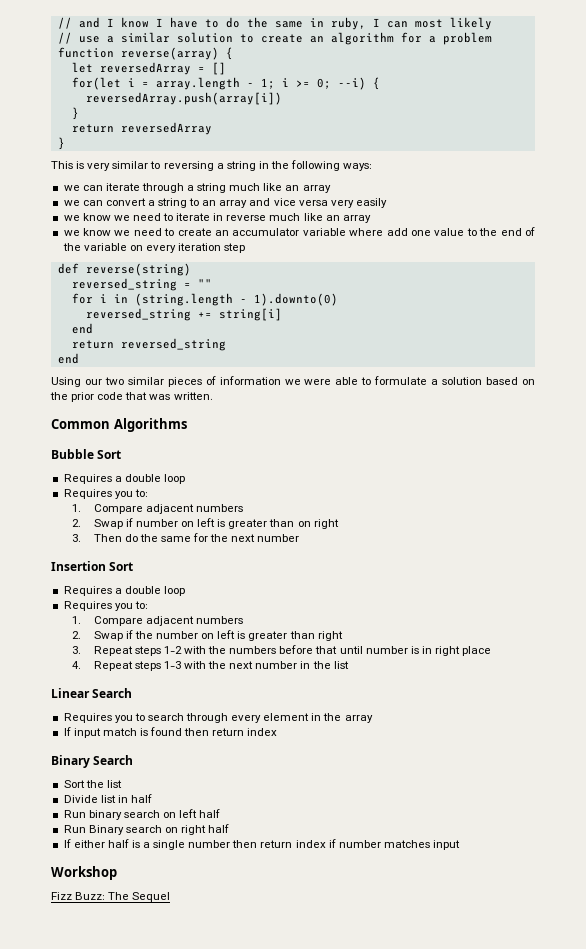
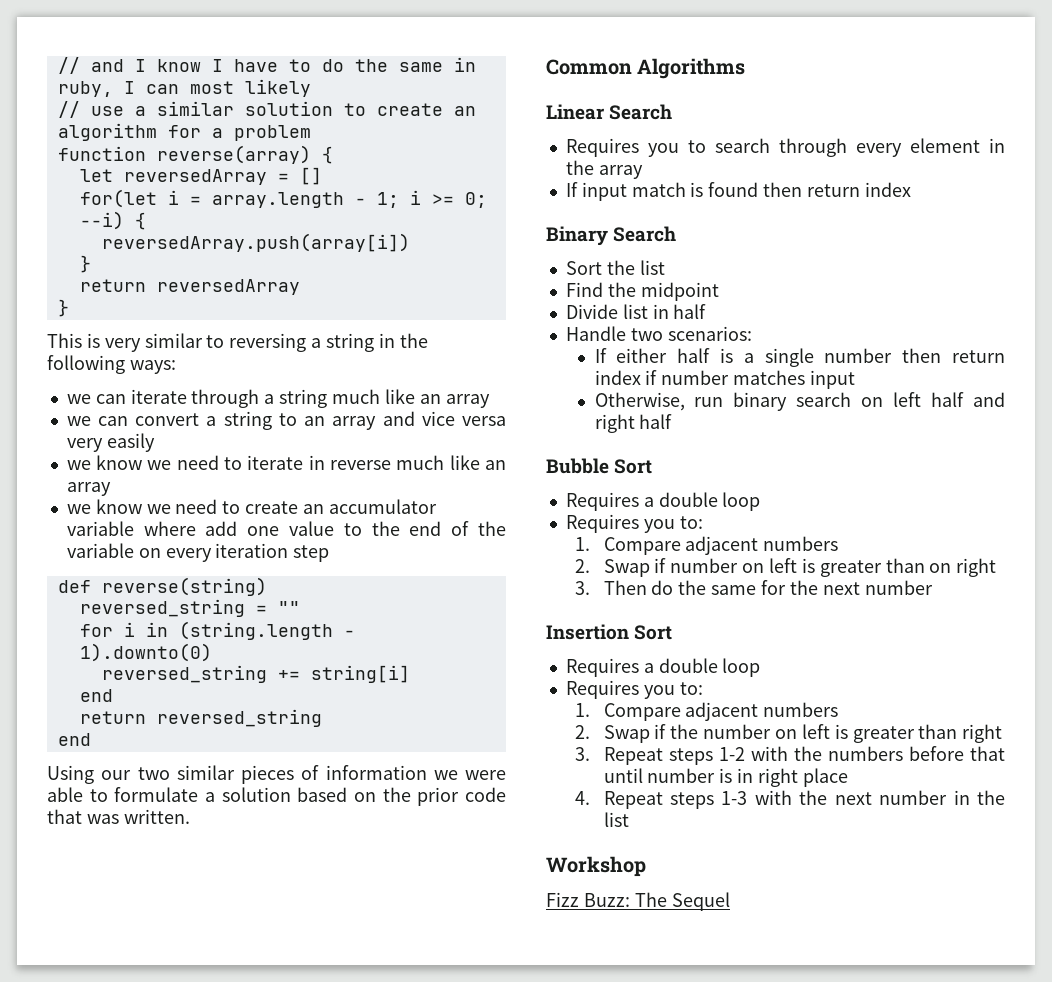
+ Linear Search
+ Requires you to search through every element in the array
+ If input match is found then return index
+ Binary Search
+ Sort the list
+ Find the midpoint
+ Divide list in half
+ Handle two scenarios:
+ If either half is a single number then return index if number matches input
+ Otherwise, run binary search on left half and right half
- Linear Search
- Requires you to search through every element in the array
- If input match is found then return index
- Binary Search
- Sort the list
- Divide list in half
- Run binary search on left half
- Run Binary search on right half
- If either half is a single number then return index if number matches input

